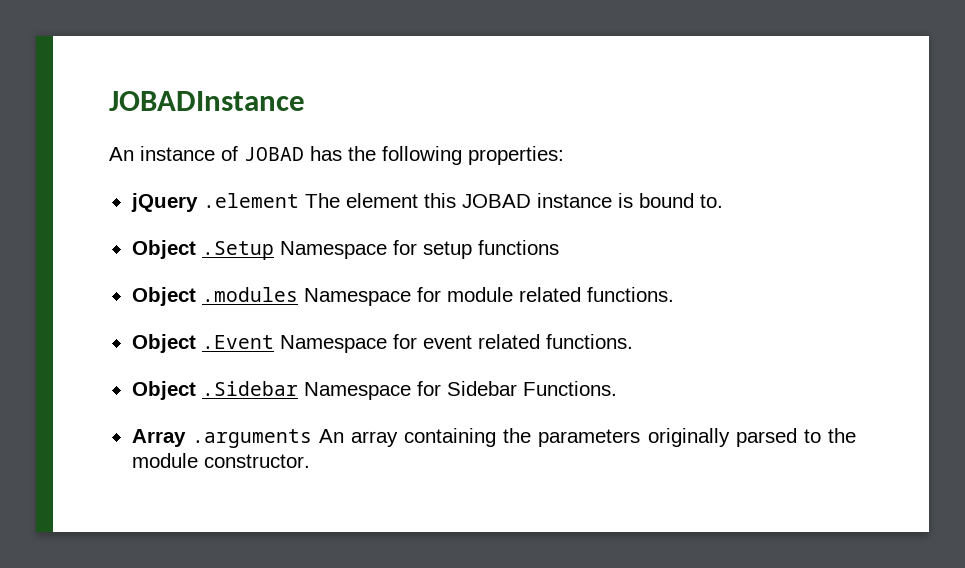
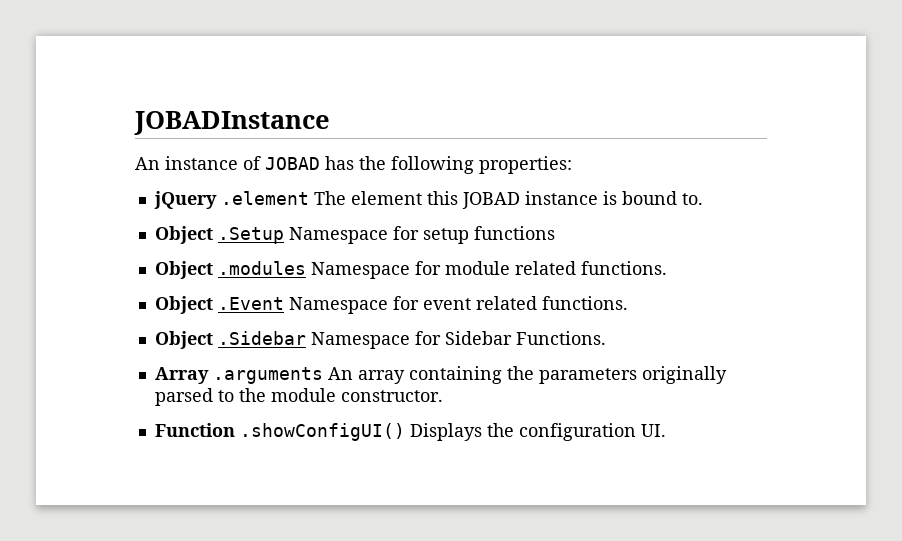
+ Function .showConfigUI() Displays the configuration UI.

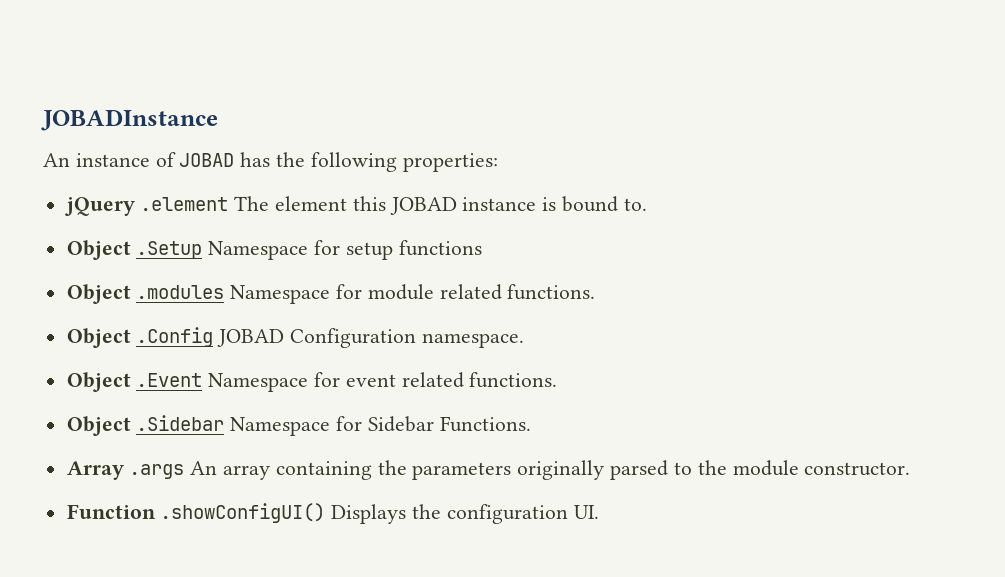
+ Object .Config JOBAD Configuration namespace.
- Array .arguments An array containing the parameters originally parsed to the module constructor.
+ Array .args An array containing the parameters originally parsed to the module constructor.

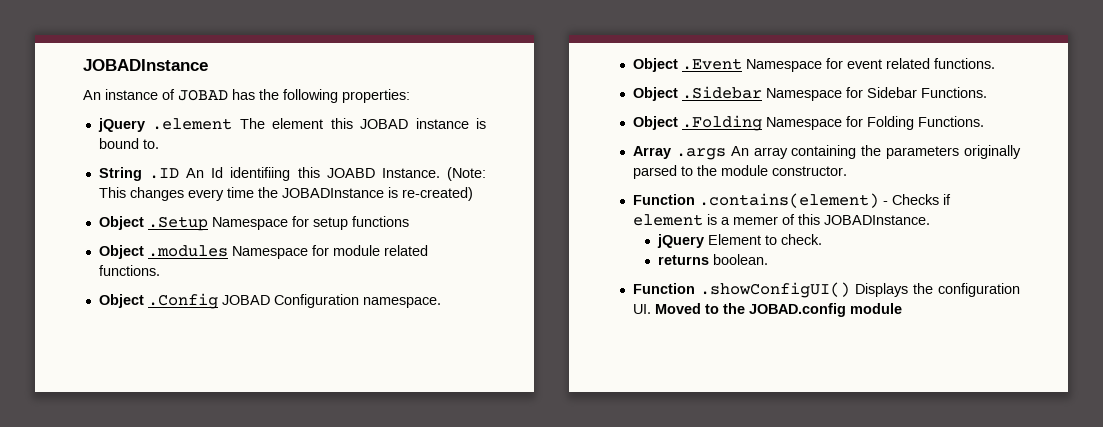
+ String .ID An Id identifiing this JOABD Instance. (Note: This changes every time the JOBADInstance is re-created)
+ Object .Folding Namespace for Folding Functions.
+ Function .contains(element) - Checks if element is a memer of this JOBADInstance.
+ jQuery Element to check.
+ returns boolean.
- Function .showConfigUI() Displays the configuration UI.
+ Function .showConfigUI() Displays the configuration UI. Moved to the JOBAD.config module

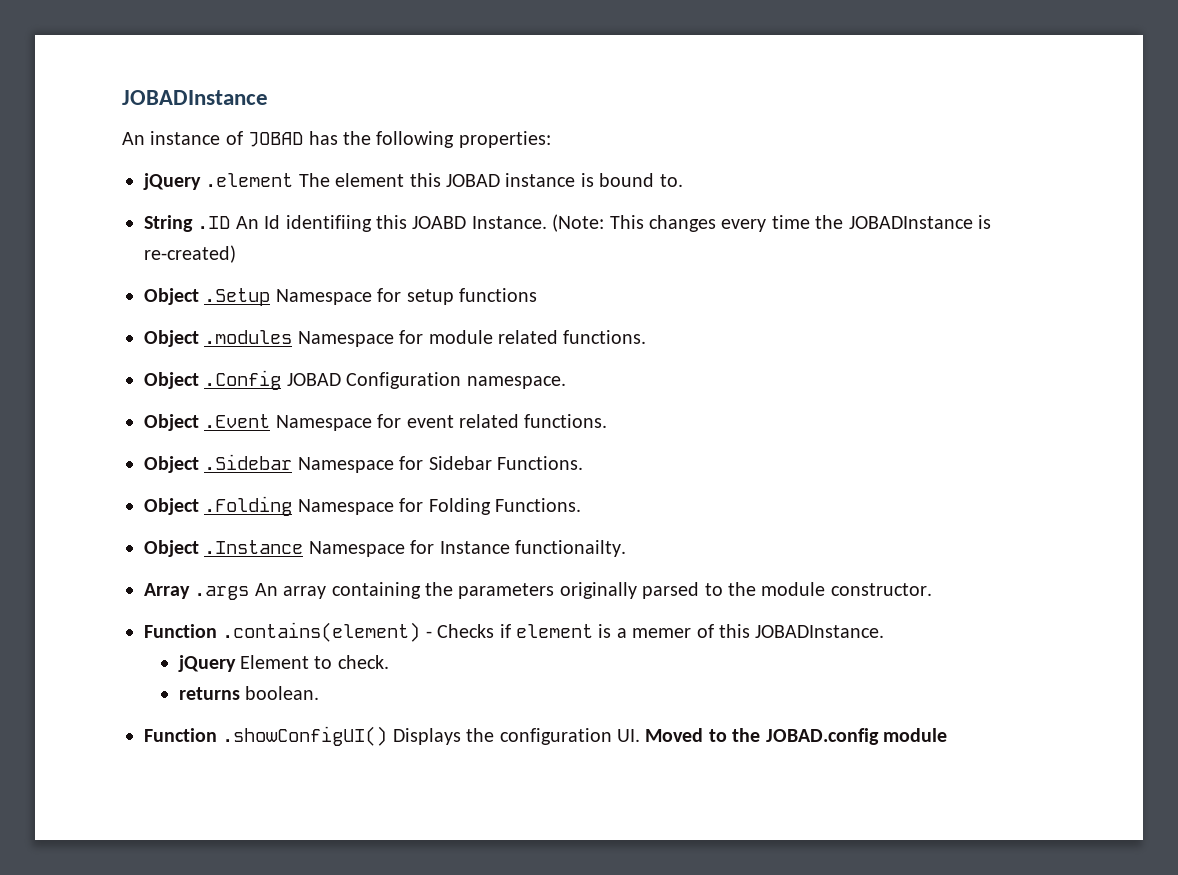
+ Object .Instance Namespace for Instance functionailty.

